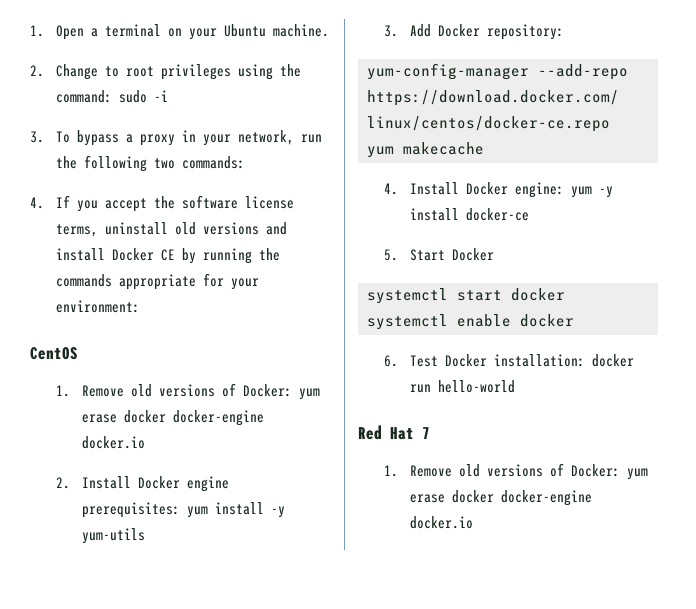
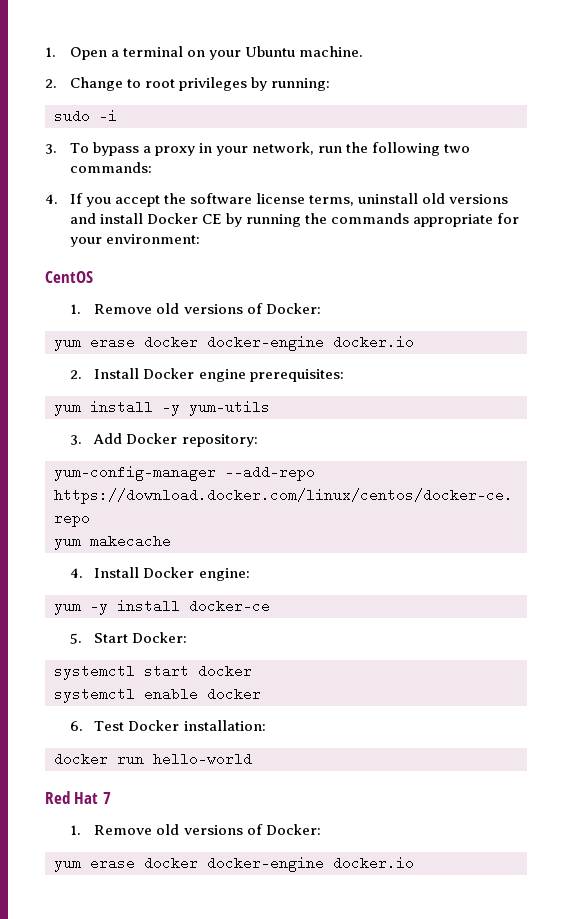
- 2. Change to root privileges using the command: sudo -i
+ 2. Change to root privileges by running:
+ sudo -i
  CentOS
- 1. Remove old versions of Docker: yum erase docker docker-engine docker.io
+ 1. Remove old versions of Docker:
+ yum erase docker docker-engine docker.io
- 2. Install Docker engine prerequisites: yum install -y yum-utils
+ 2. Install Docker engine prerequisites:
+ yum install -y yum-utils
- 4. Install Docker engine: yum -y install docker-ce
+ 4. Install Docker engine:
+ yum -y install docker-ce
- 5. Start Docker
+ 5. Start Docker:
- 6. Test Docker installation: docker run hello-world
+ 6. Test Docker installation:
+ docker run hello-world
  Red Hat 7
- 1. Remove old versions of Docker: yum erase docker docker-engine docker.io
+ 1. Remove old versions of Docker:
+ yum erase docker docker-engine docker.io

